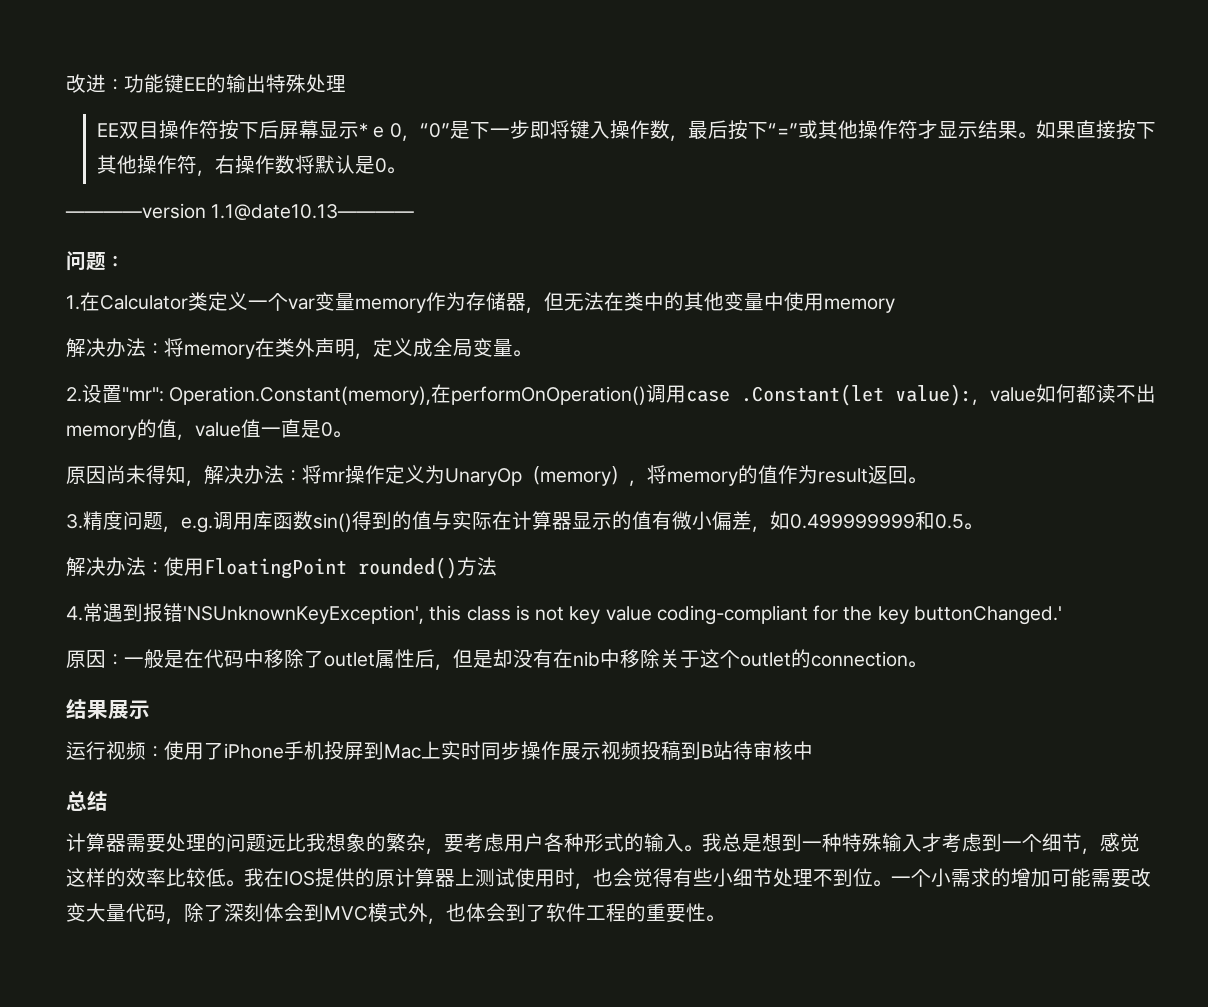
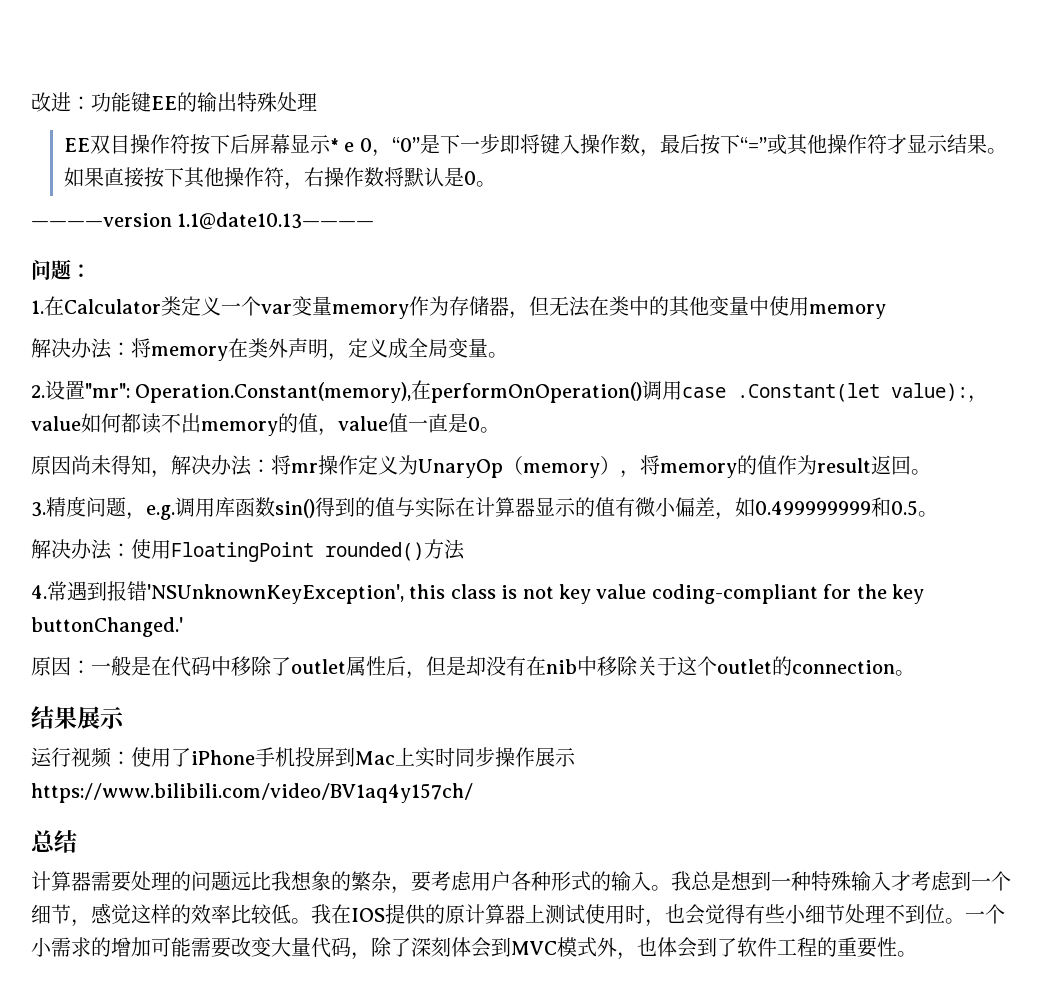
- 运行视频：使用了iPhone手机投屏到Mac上实时同步操作展示视频投稿到B站待审核中
+ 运行视频：使用了iPhone手机投屏到Mac上实时同步操作展示https://www.bilibili.com/video/BV1aq4y157ch/

